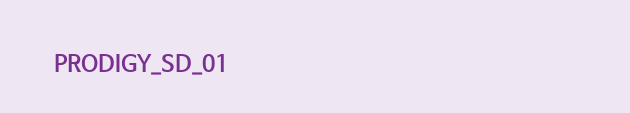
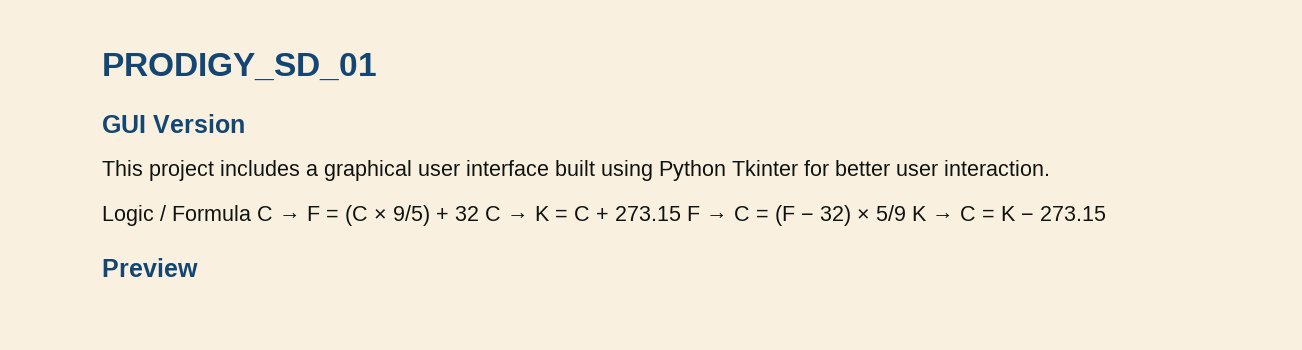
+ GUI Version
+ This project includes a graphical user interface built using Python Tkinter for better user interaction.
+ Logic / Formula C → F = (C × 9/5) + 32 C → K = C + 273.15 F → C = (F − 32) × 5/9 K → C = K − 273.15
+ Preview

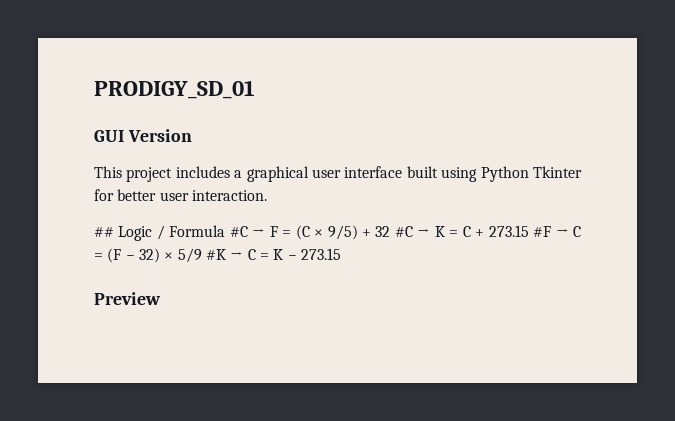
- Logic / Formula C → F = (C × 9/5) + 32 C → K = C + 273.15 F → C = (F − 32) × 5/9 K → C = K − 273.15
+ ## Logic / Formula #C → F = (C × 9/5) + 32 #C → K = C + 273.15 #F → C = (F − 32) × 5/9 #K → C = K − 273.15

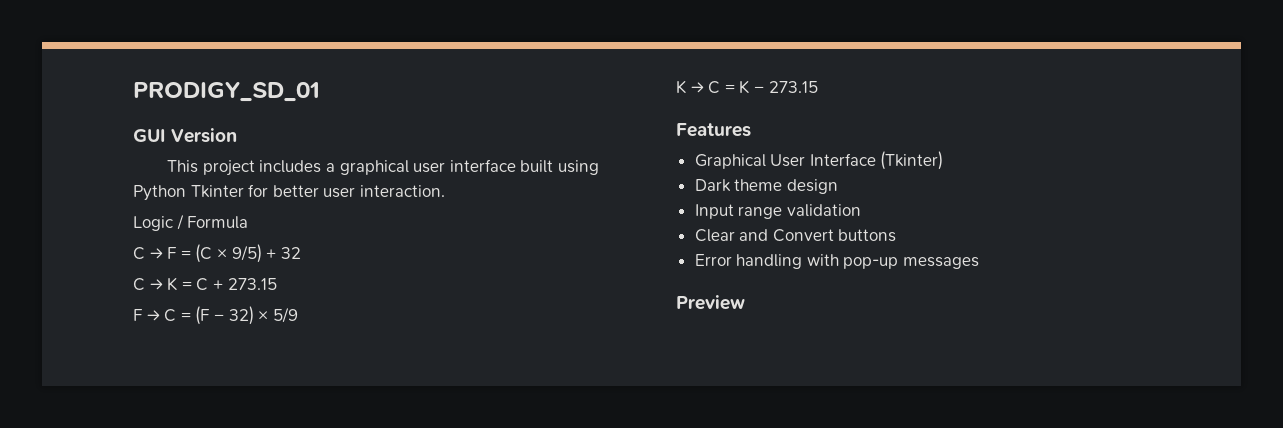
- ## Logic / Formula #C → F = (C × 9/5) + 32 #C → K = C + 273.15 #F → C = (F − 32) × 5/9 #K → C = K − 273.15
+ Logic / Formula
+ C → F = (C × 9/5) + 32
+ C → K = C + 273.15
+ F → C = (F − 32) × 5/9
+ K → C = K − 273.15
+ Features
+ Graphical User Interface (Tkinter)
+ Dark theme design
+ Input range validation
+ Clear and Convert buttons
+ Error handling with pop-up messages

